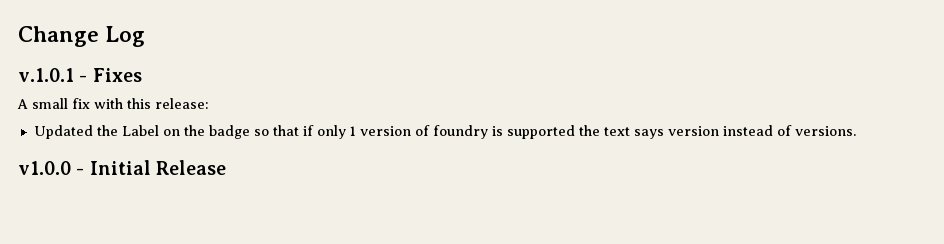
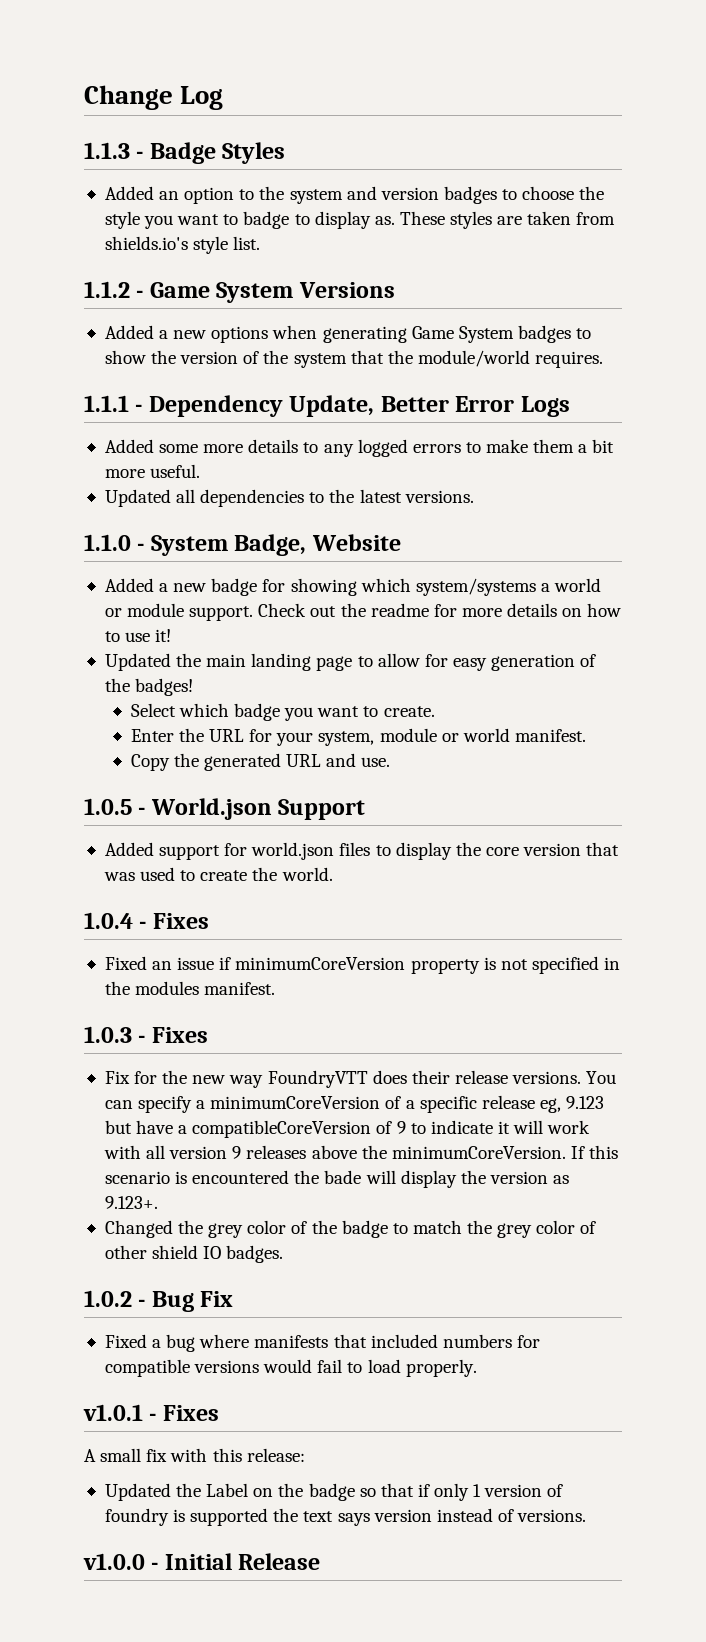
- v.1.0.1 - Fixes
+ 1.1.3 - Badge Styles
+ Added an option to the system and version badges to choose the style you want to badge to display as. These styles are taken from shields.io's style list.
+ 1.1.2 - Game System Versions
+ Added a new options when generating Game System badges to show the version of the system that the module/world requires.
+ 1.1.1 - Dependency Update, Better Error Logs
+ Added some more details to any logged errors to make them a bit more useful.
+ Updated all dependencies to the latest versions.
+ 1.1.0 - System Badge, Website
+ Added a new badge for showing which system/systems a world or module support. Check out the readme for more details on how to use it!
+ Updated the main landing page to allow for easy generation of the badges!
+ Select which badge you want to create.
+ Enter the URL for your system, module or world manifest.
+ Copy the generated URL and use.
+ 1.0.5 - World.json Support
+ Added support for world.json files to display the core version that was used to create the world.
+ 1.0.4 - Fixes
+ Fixed an issue if minimumCoreVersion property is not specified in the modules manifest.
+ 1.0.3 - Fixes
+ Fix for the new way FoundryVTT does their release versions. You can specify a minimumCoreVersion of a specific release eg, 9.123 but have a compatibleCoreVersion of 9 to indicate it will work with all version 9 releases above the minimumCoreVersion. If this scenario is encountered the bade will display the version as 9.123+.
+ Changed the grey color of the badge to match the grey color of other shield IO badges.
+ 1.0.2 - Bug Fix
+ Fixed a bug where manifests that included numbers for compatible versions would fail to load properly.
+ v1.0.1 - Fixes

